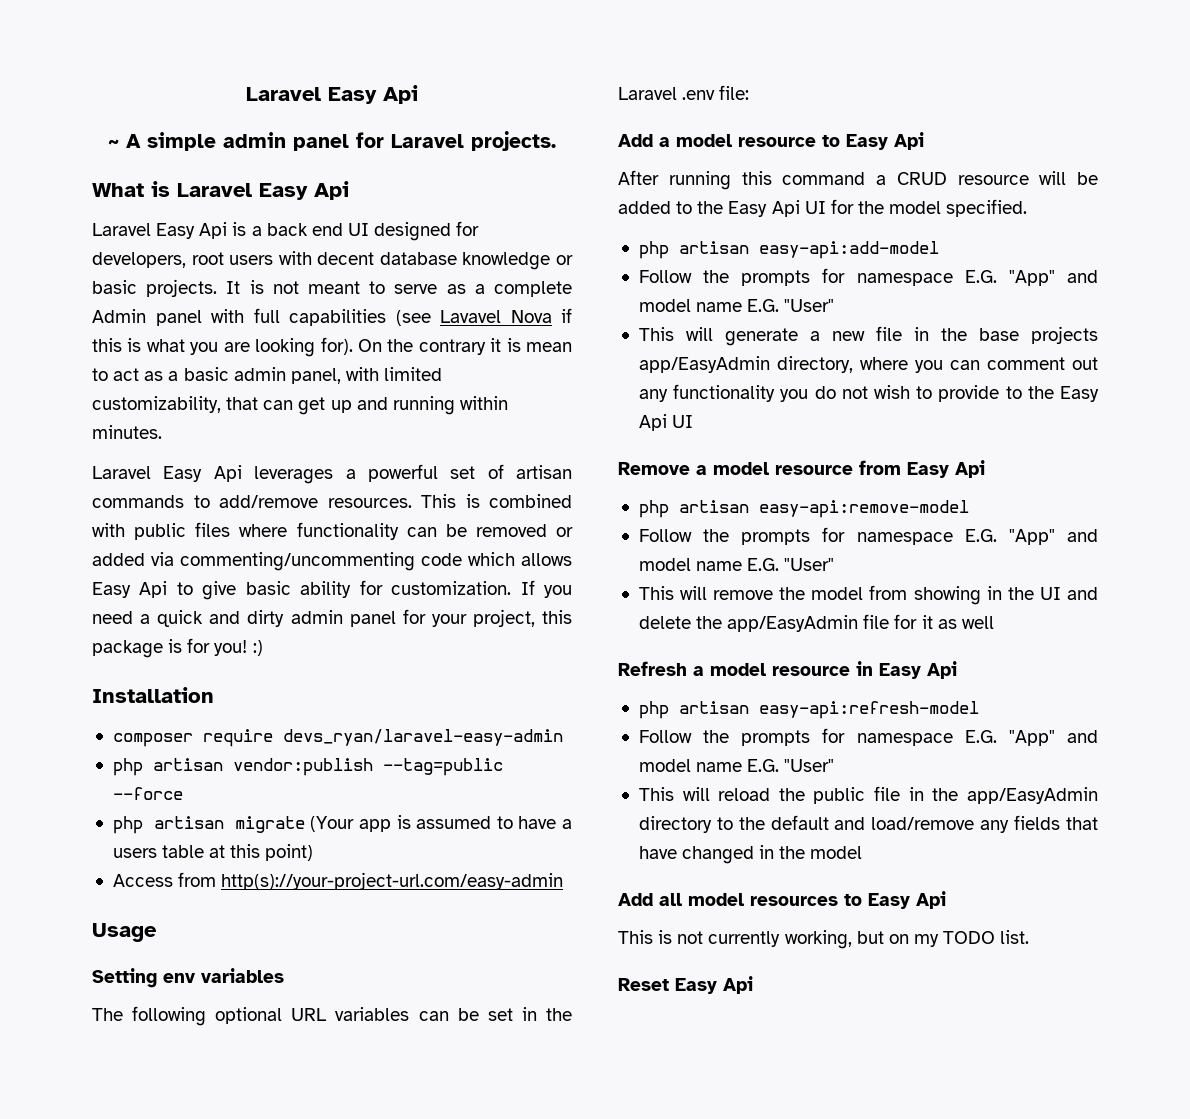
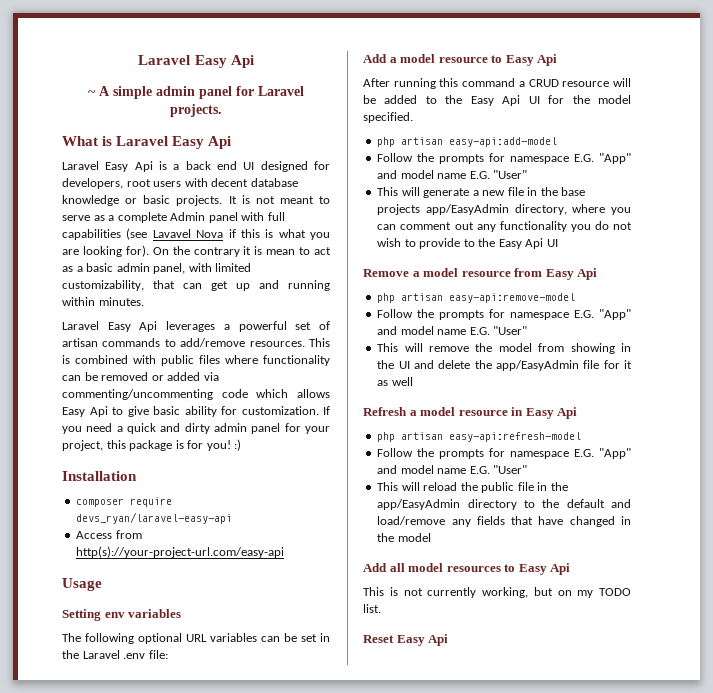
- composer require devs_ryan/laravel-easy-admin
- php artisan vendor:publish --tag=public --force
- php artisan migrate (Your app is assumed to have a users table at this point)
+ composer require devs_ryan/laravel-easy-api
- Access from http(s)://your-project-url.com/easy-admin
+ Access from http(s)://your-project-url.com/easy-api

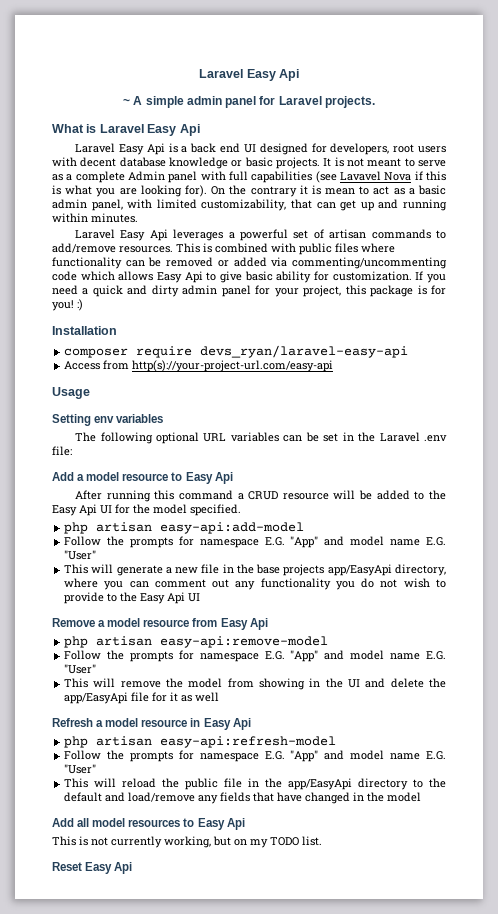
- This will generate a new file in the base projects app/EasyAdmin directory, where you can comment out any functionality you do not wish to provide to the Easy Api UI
+ This will generate a new file in the base projects app/EasyApi directory, where you can comment out any functionality you do not wish to provide to the Easy Api UI
- This will remove the model from showing in the UI and delete the app/EasyAdmin file for it as well
+ This will remove the model from showing in the UI and delete the app/EasyApi file for it as well
- This will reload the public file in the app/EasyAdmin directory to the default and load/remove any fields that have changed in the model
+ This will reload the public file in the app/EasyApi directory to the default and load/remove any fields that have changed in the model

